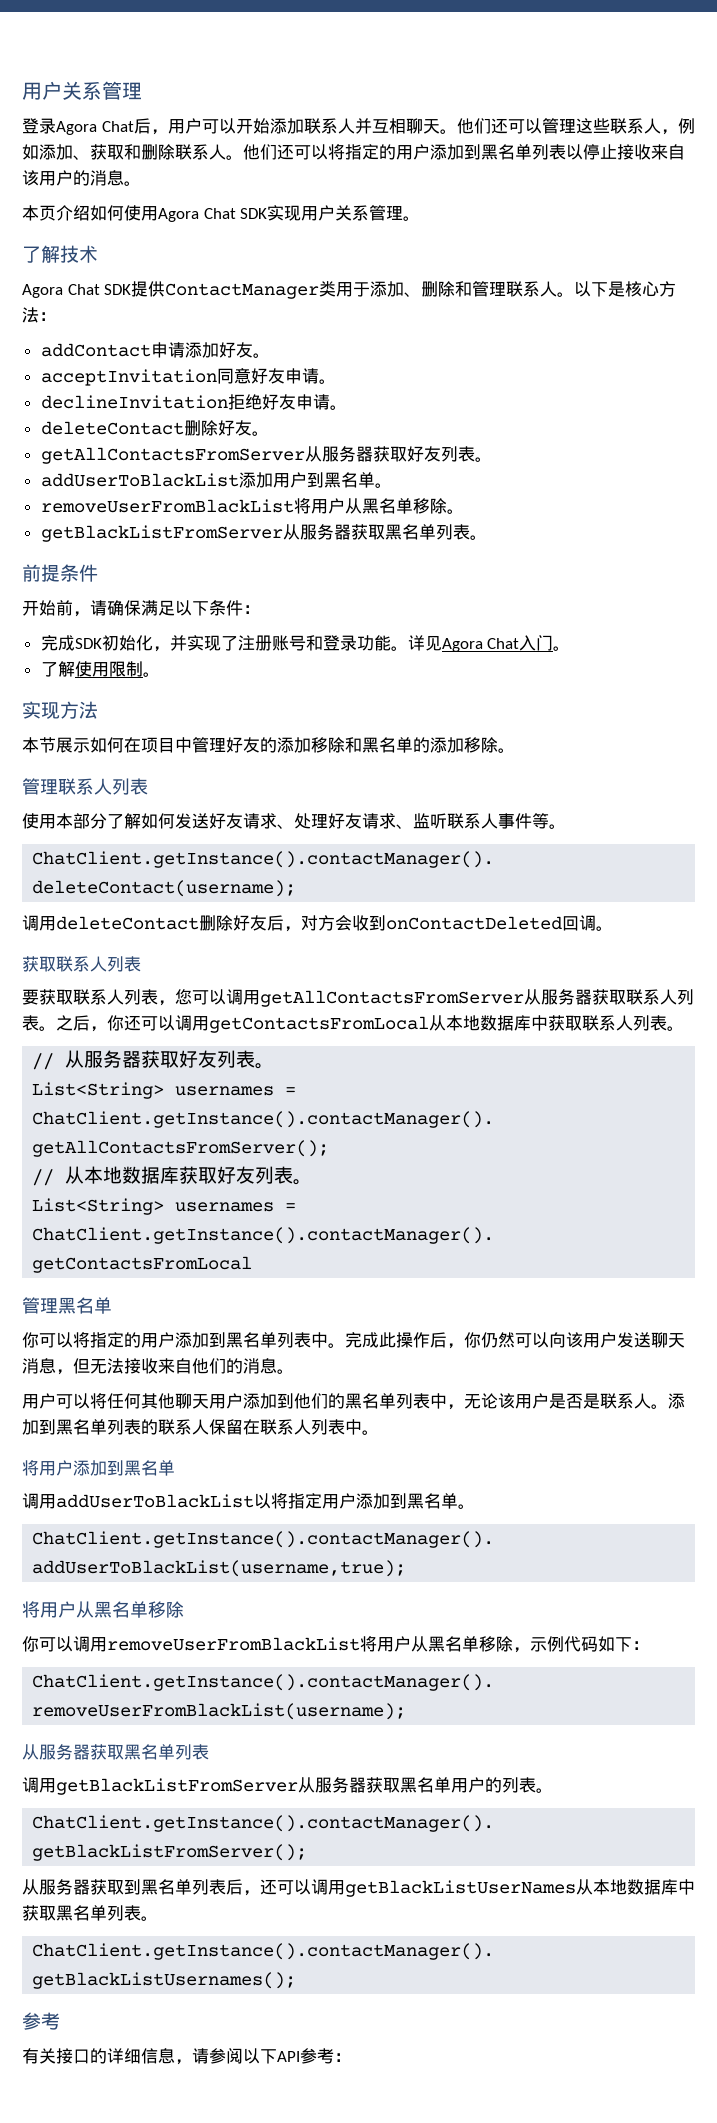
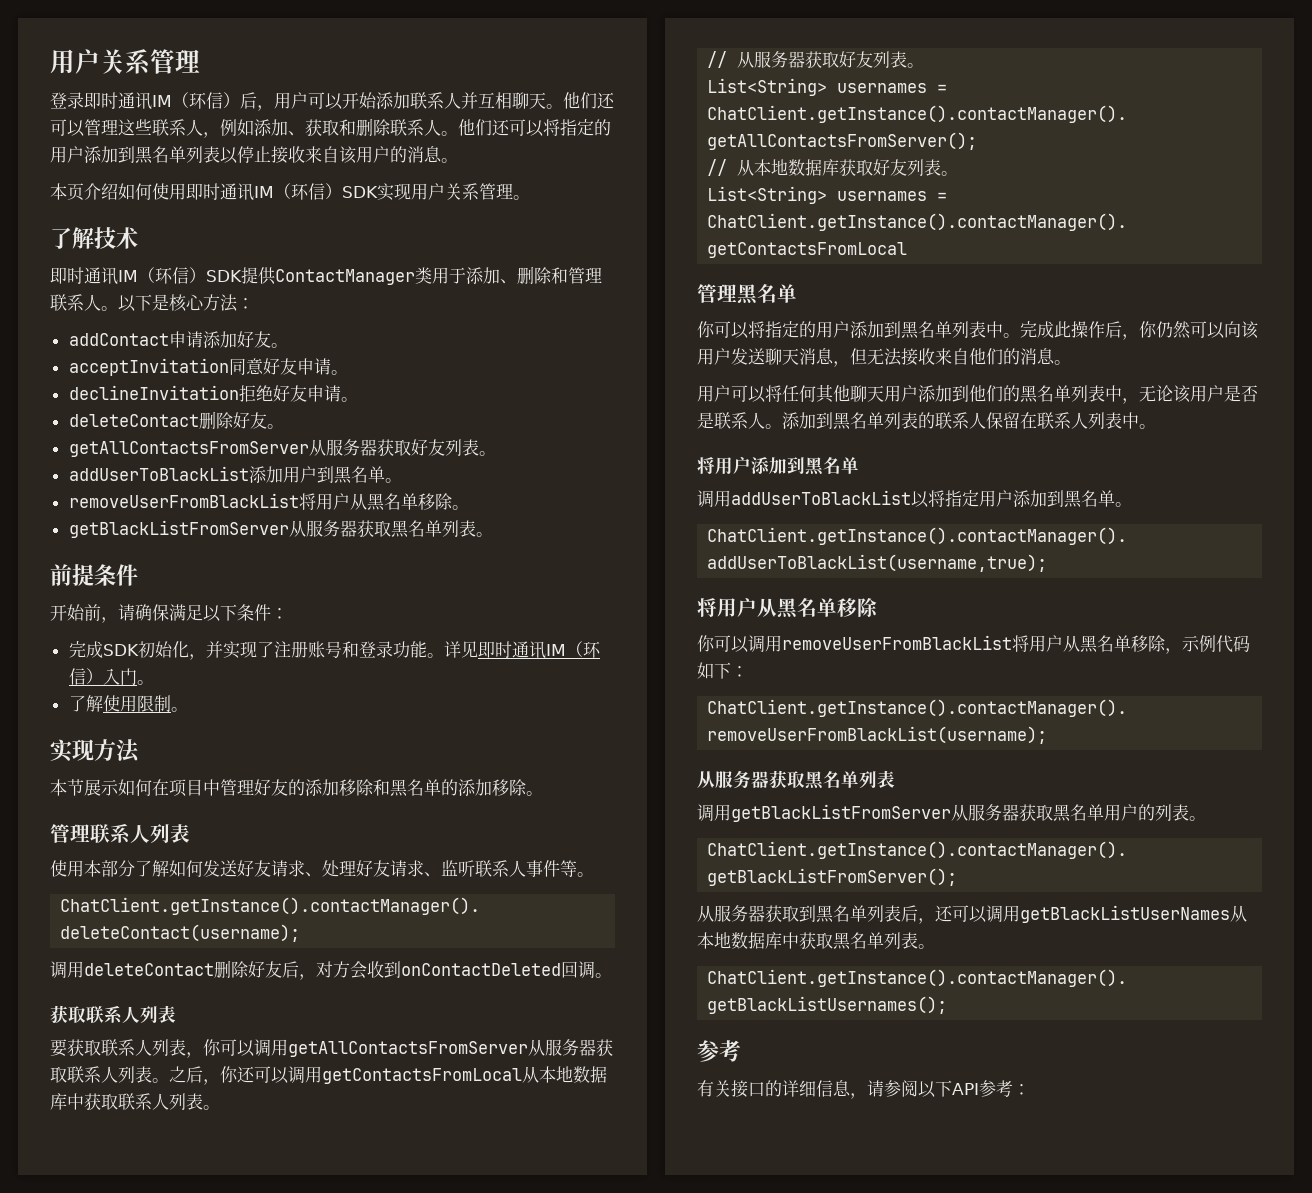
- 登录Agora Chat后，用户可以开始添加联系人并互相聊天。
+ 登录即时通讯IM（环信）后，用户可以开始添加联系人并互相聊天。
- 本页介绍如何使用Agora Chat SDK实现用户关系管理。
+ 本页介绍如何使用即时通讯IM（环信）SDK实现用户关系管理。
- Agora Chat SDK提供ContactManager类用于添加、删除和管理联系人。
+ 即时通讯IM（环信）SDK提供ContactManager类用于添加、删除和管理联系人。
- 详见Agora Chat入门。
+ 详见即时通讯IM（环信）入门。
- 要获取联系人列表，您可以调用getAllContactsFromServer从服务器获取联系人列表。
+ 要获取联系人列表，你可以调用getAllContactsFromServer从服务器获取联系人列表。

